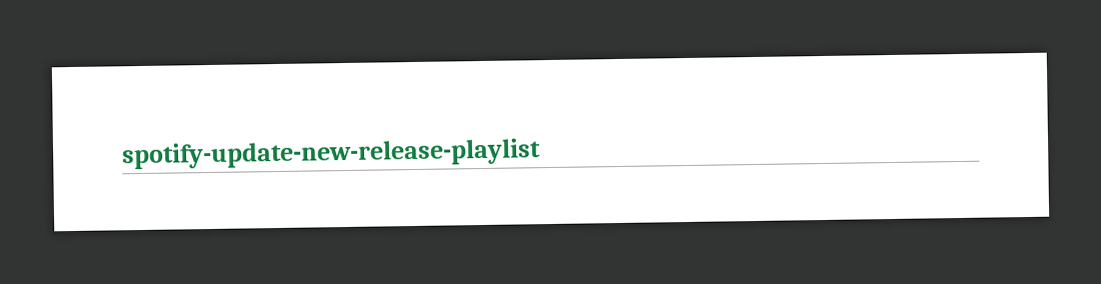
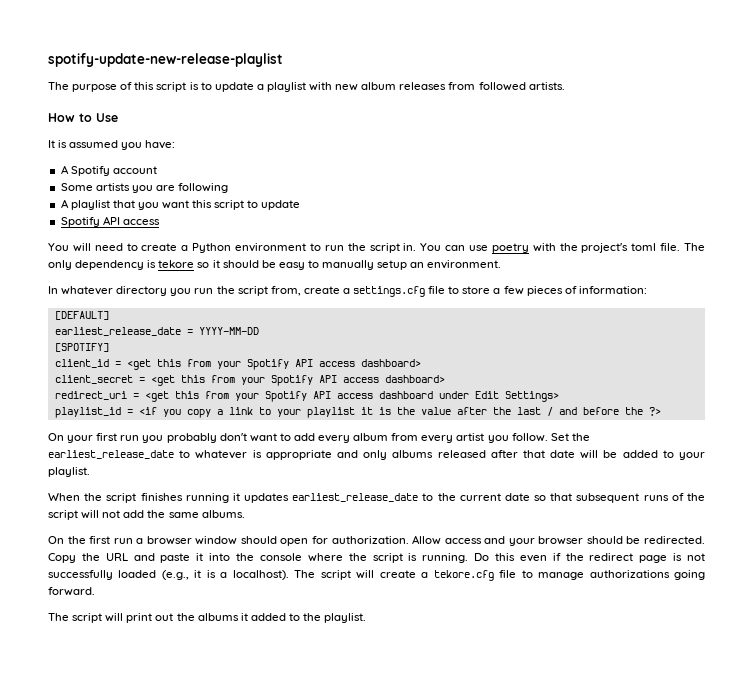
+ The purpose of this script is to update a playlist with new album releases from followed artists.
+ How to Use
+ It is assumed you have:
+ A Spotify account
+ Some artists you are following
+ A playlist that you want this script to update
+ Spotify API access
+ You will need to create a Python environment to run the script in. You can use poetry with the project's toml file. The only dependency is tekore so it should be easy to manually setup an environment.
+ In whatever directory you run the script from, create a settings.cfg file to store a few pieces of information:
+ [DEFAULT]
+ earliest_release_date = YYYY-MM-DD
+ [SPOTIFY]
+ client_id = <get this from your Spotify API access dashboard>
+ client_secret = <get this from your Spotify API access dashboard>
+ redirect_uri = <get this from your Spotify API access dashboard under Edit Settings>
+ playlist_id = <if you copy a link to your playlist it is the value after the last / and before the ?>
+ On your first run you probably don't want to add every album from every artist you follow. Set the earliest_release_date to whatever is appropriate and only albums released after that date will be added to your playlist.
+ When the script finishes running it updates earliest_release_date to the current date so that subsequent runs of the script will not add the same albums.
+ On the first run a browser window should open for authorization. Allow access and your browser should be redirected. Copy the URL and paste it into the console where the script is running. Do this even if the redirect page is not successfully loaded (e.g., it is a localhost). The script will create a tekore.cfg file to manage authorizations going forward.
+ The script will print out the albums it added to the playlist.

